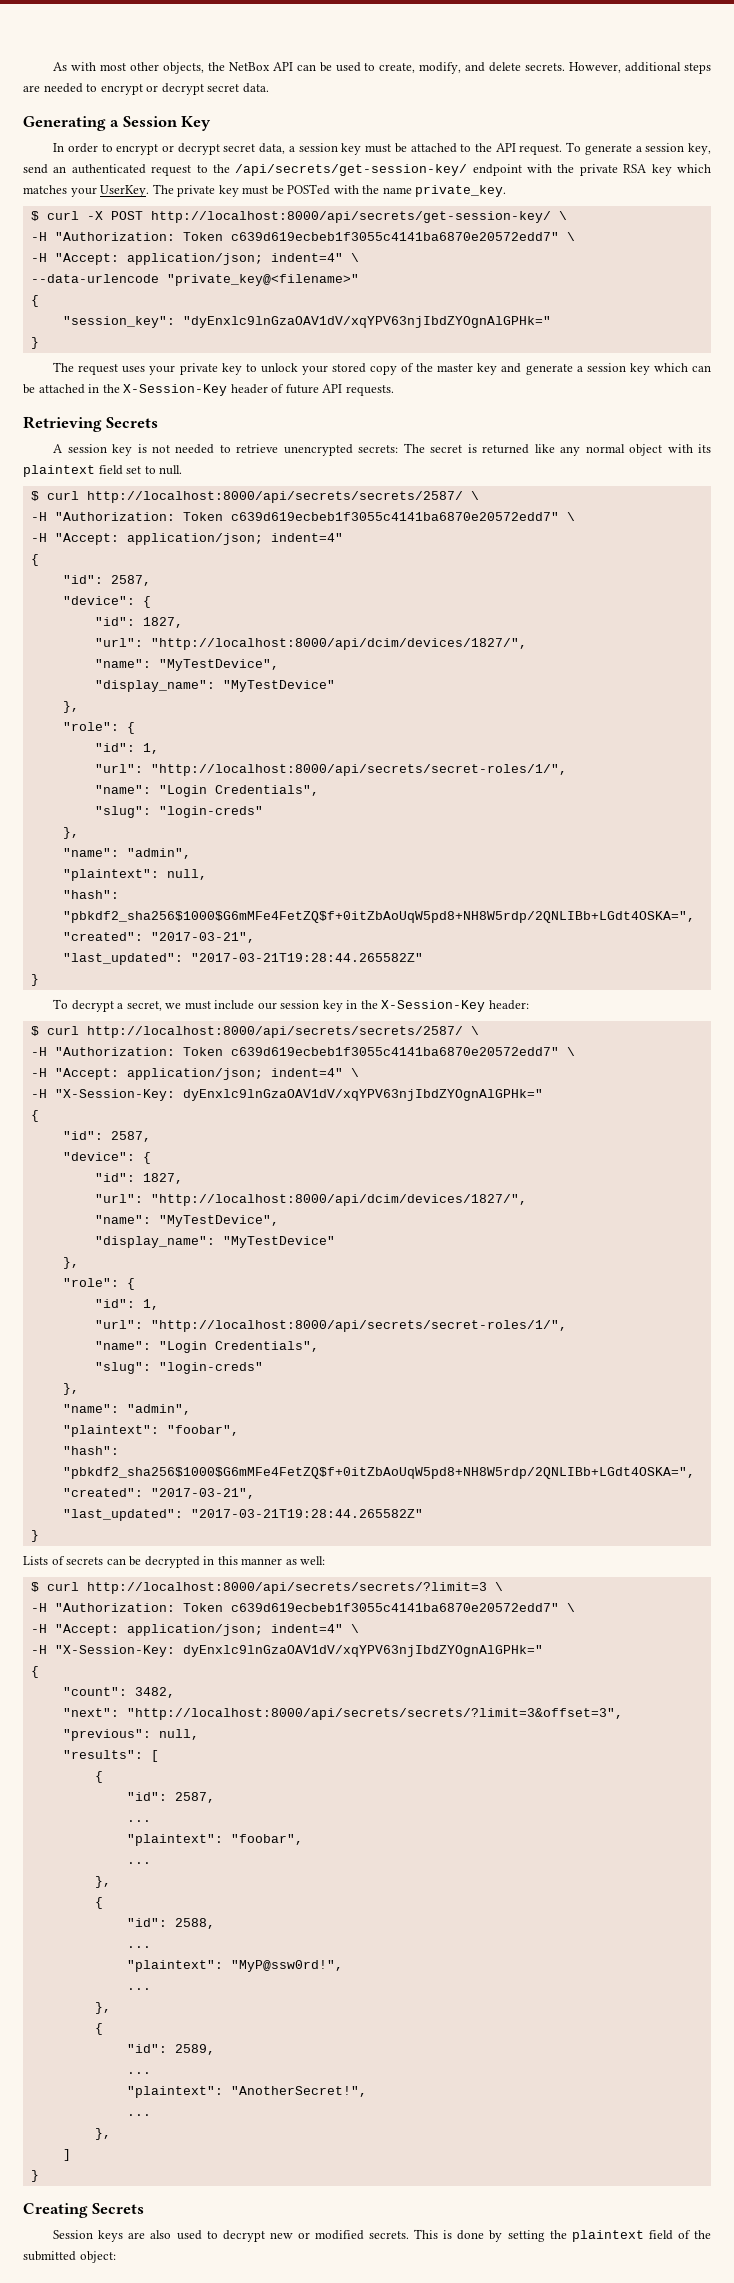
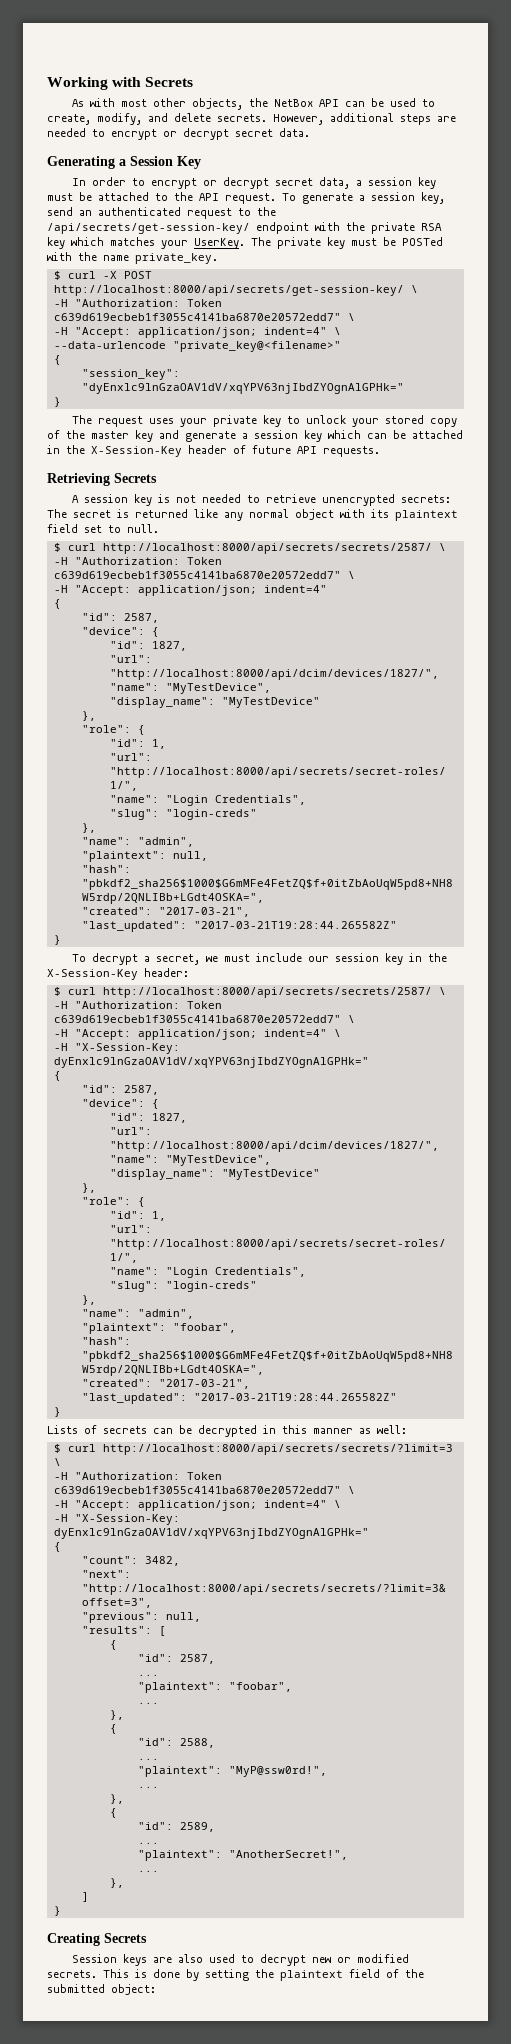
+ Working with Secrets

